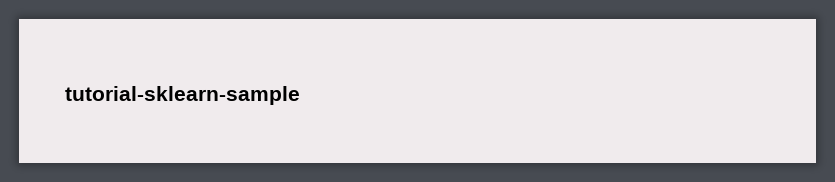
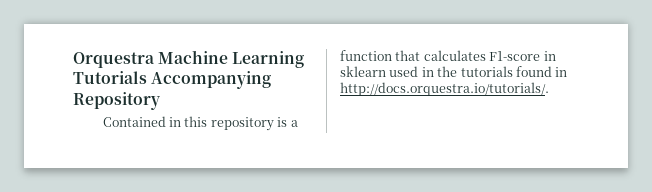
- tutorial-sklearn-sample
+ Orquestra Machine Learning Tutorials Accompanying Repository
+ Contained in this repository is a function that calculates F1-score in sklearn used in the tutorials found in http://docs.orquestra.io/tutorials/.

